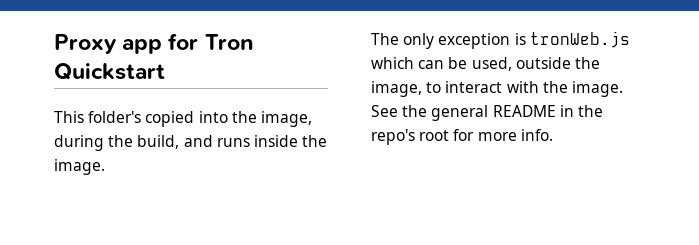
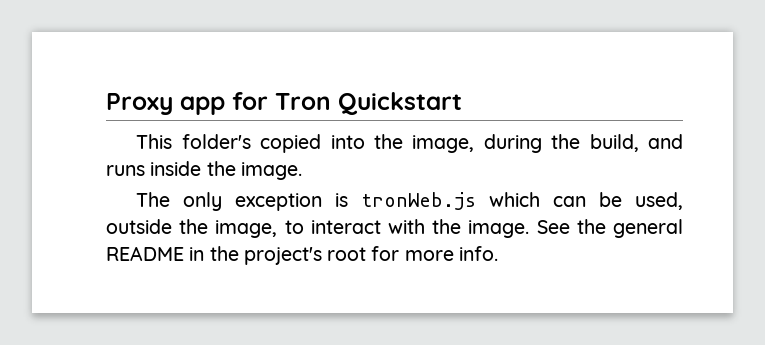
- See the general README in the repo's root for more info.
+ See the general README in the project's root for more info.

